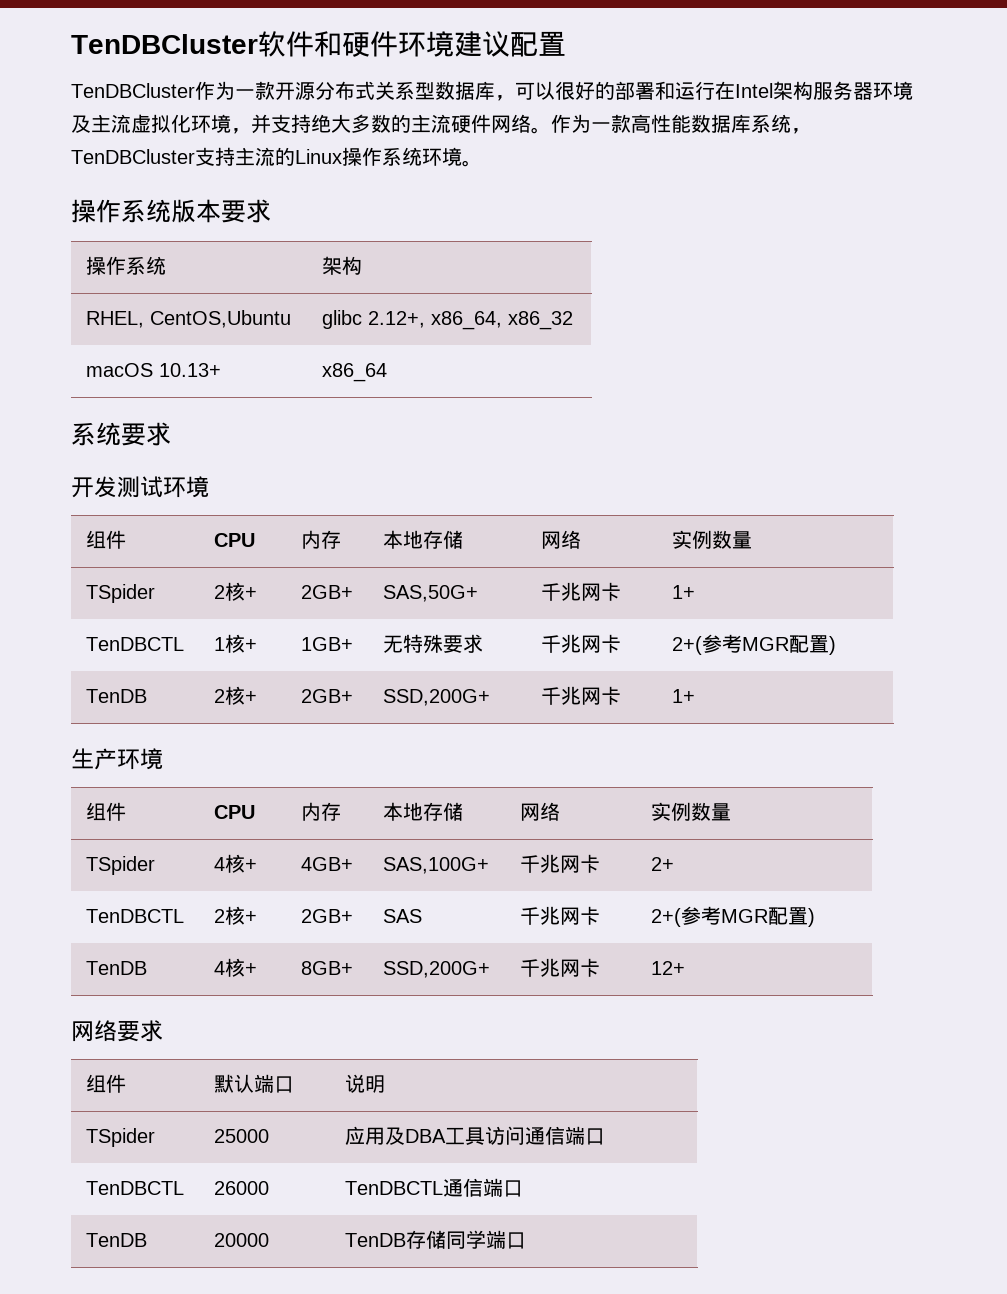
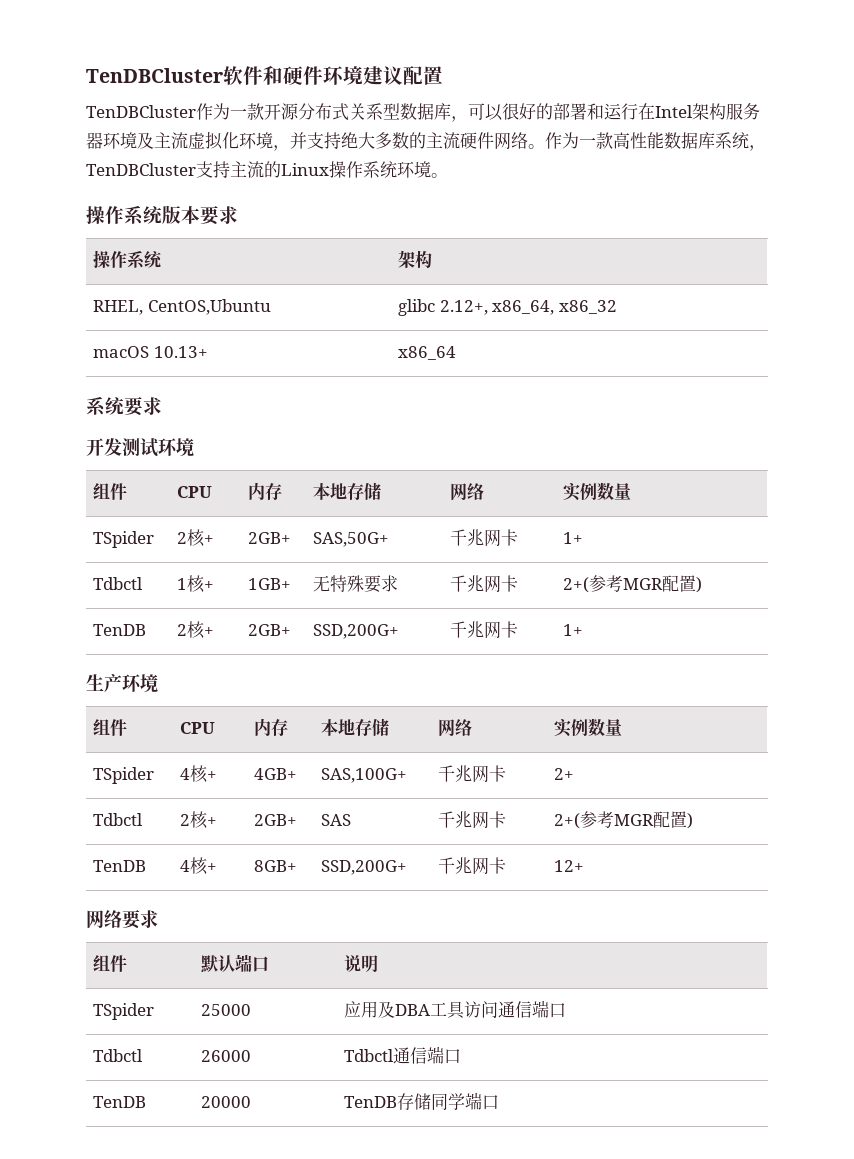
- TenDBCTL | 1核+ | 1GB+ | 无特殊要求 | 千兆网卡 | 2+(参考MGR配置)
+ Tdbctl | 1核+ | 1GB+ | 无特殊要求 | 千兆网卡 | 2+(参考MGR配置)
- TenDBCTL | 2核+ | 2GB+ | SAS | 千兆网卡 | 2+(参考MGR配置)
+ Tdbctl | 2核+ | 2GB+ | SAS | 千兆网卡 | 2+(参考MGR配置)
- TenDBCTL | 26000 | TenDBCTL通信端口
+ Tdbctl | 26000 | Tdbctl通信端口

